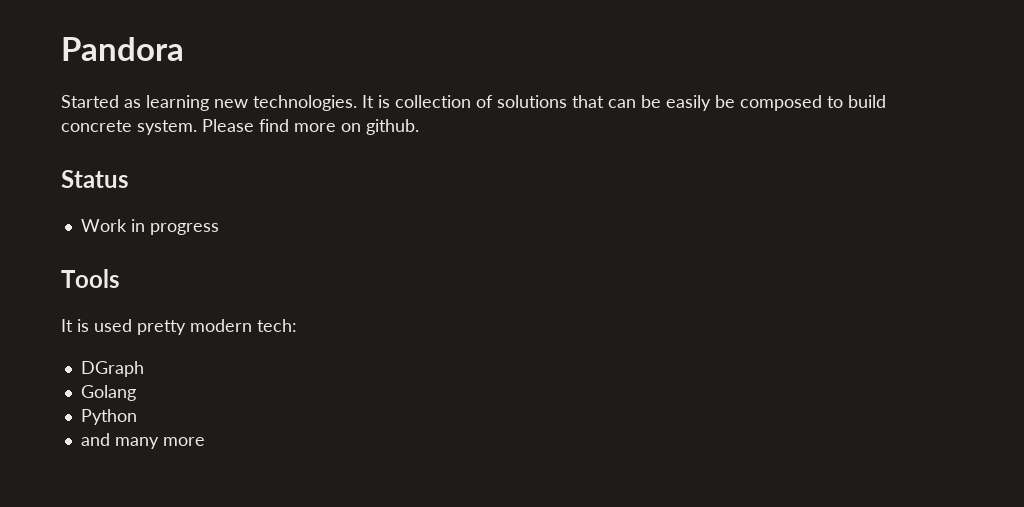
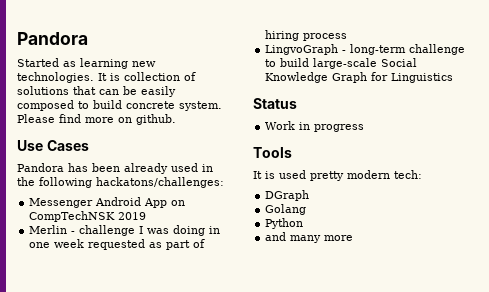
- It is collection of solutions that can be easily be composed to build concrete system.
+ It is collection of solutions that can be easily composed to build concrete system.
+ Use Cases
+ Pandora has been already used in the following hackatons/challenges:
+ Messenger Android App on CompTechNSK 2019
+ Merlin - challenge I was doing in one week requested as part of hiring process
+ LingvoGraph - long-term challenge to build large-scale Social Knowledge Graph for Linguistics

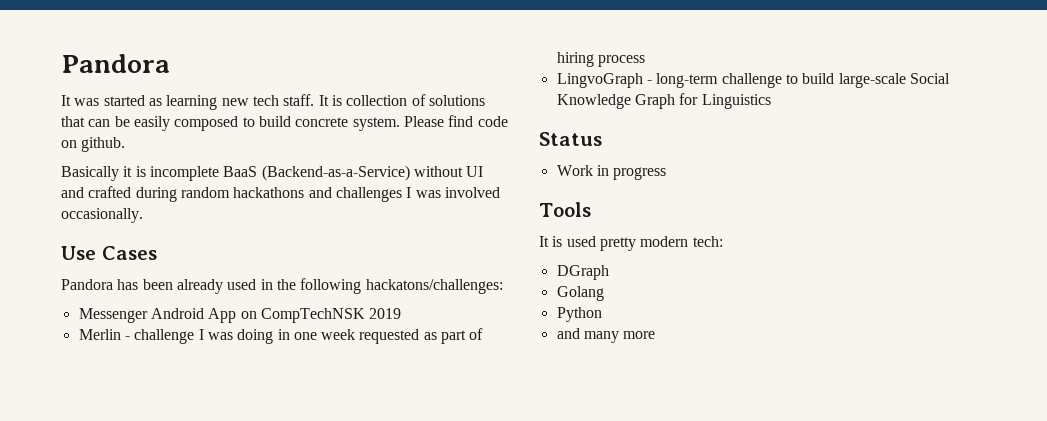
- Started as learning new technologies.
+ It was started as learning new tech staff.
- Please find more on github.
+ Please find code on github.
+ Basically it is incomplete BaaS (Backend-as-a-Service) without UI and crafted during random hackathons and challenges I was involved occasionally.

